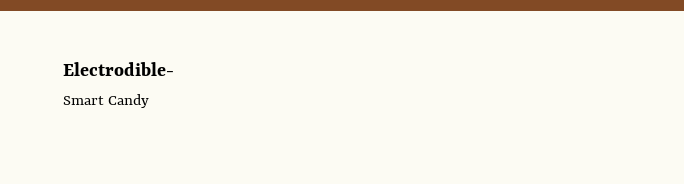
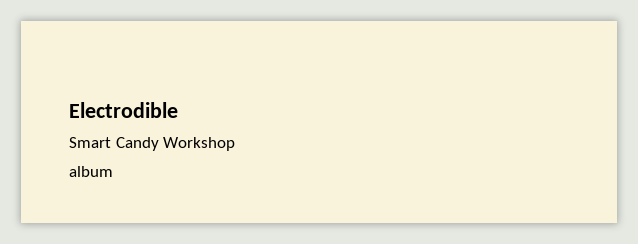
- Electrodible-
+ Electrodible
- Smart Candy
+ Smart Candy Workshop
+ album

